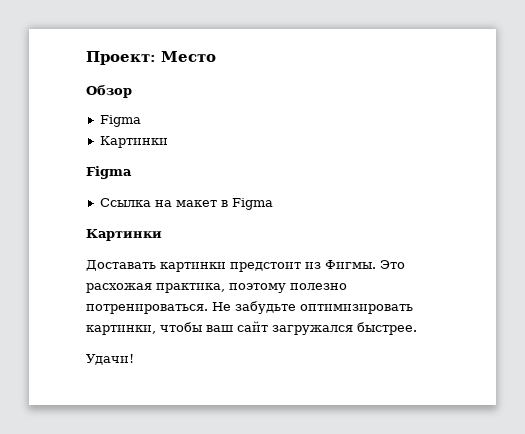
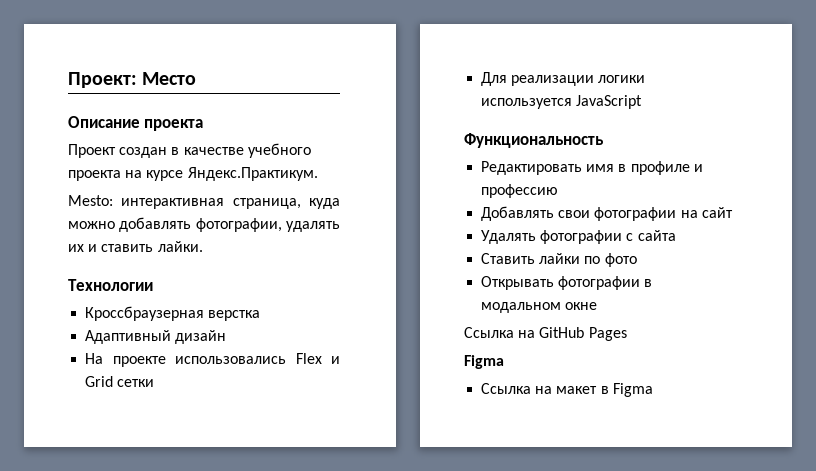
- Обзор
- Figma
- Картинки
+ Описание проекта
+ Проект создан в качестве учебного проекта на курсе Яндекс.Практикум.
+ Mesto: интерактивная страница, куда можно добавлять фотографии, удалять их и ставить лайки.
+ Технологии
+ Кроссбраузерная верстка
+ Адаптивный дизайн
+ На проекте использовались Flex и Grid сетки
+ Для реализации логики используется JavaScript
+ Функциональность
+ Редактировать имя в профиле и профессию
+ Добавлять свои фотографии на сайт
+ Удалять фотографии с сайта
+ Ставить лайки по фото
+ Открывать фотографии в модальном окне
+ Ссылка на GitHub Pages
  Ссылка на макет в Figma
- Картинки
- Доставать картинки предстоит из Фигмы. Это расхожая практика, поэтому полезно потренироваться. Не забудьте оптимизировать картинки, чтобы ваш сайт загружался быстрее.
- Удачи!

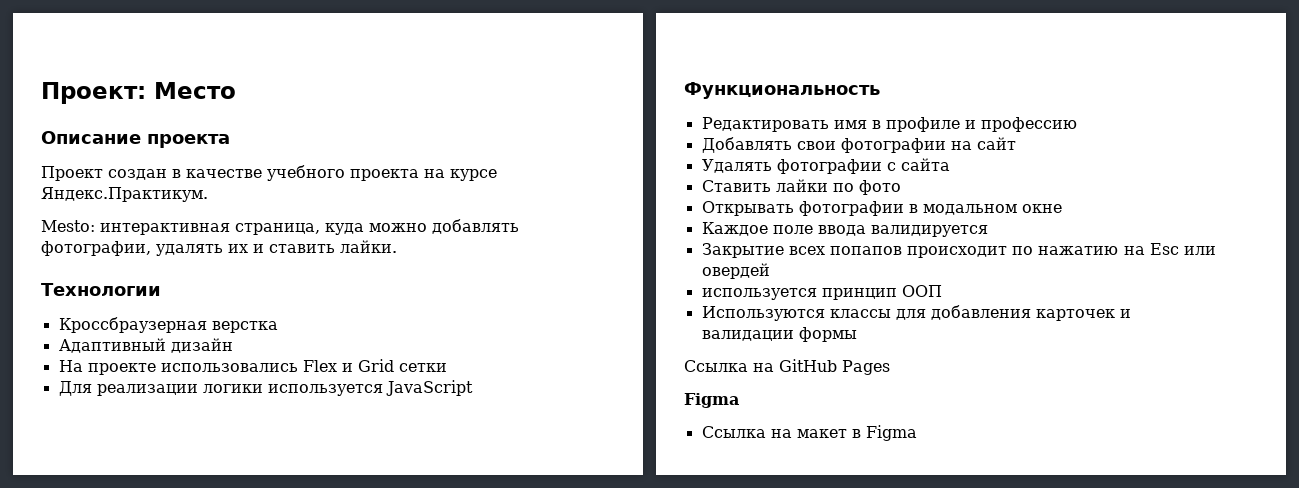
+ Каждое поле ввода валидируется
+ Закрытие всех попапов происходит по нажатию на Esc или овердей
+ используется принцип ООП
+ Используются классы для добавления карточек и валидации формы

